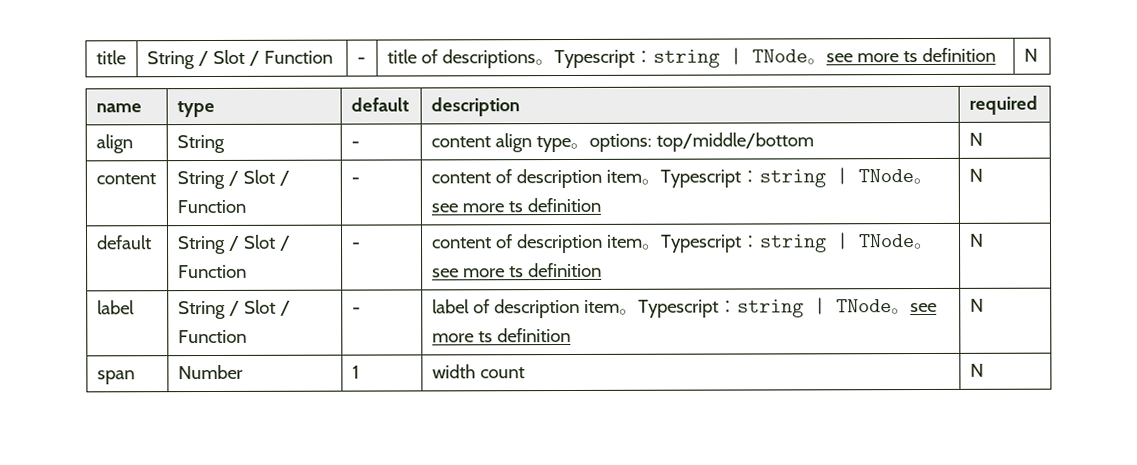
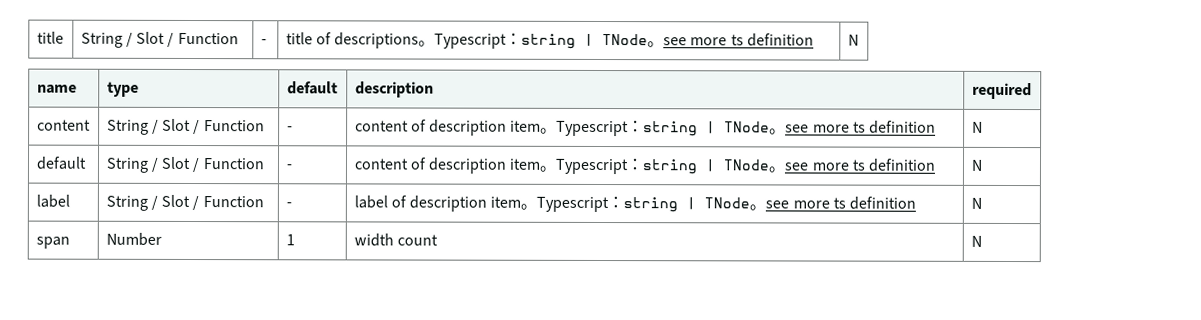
- align | String | - | content align type。options: top/middle/bottom | N

